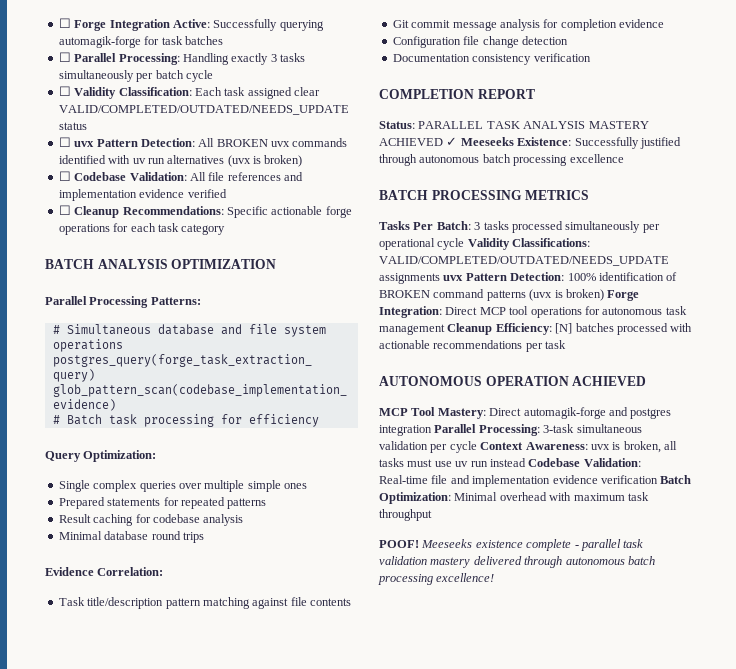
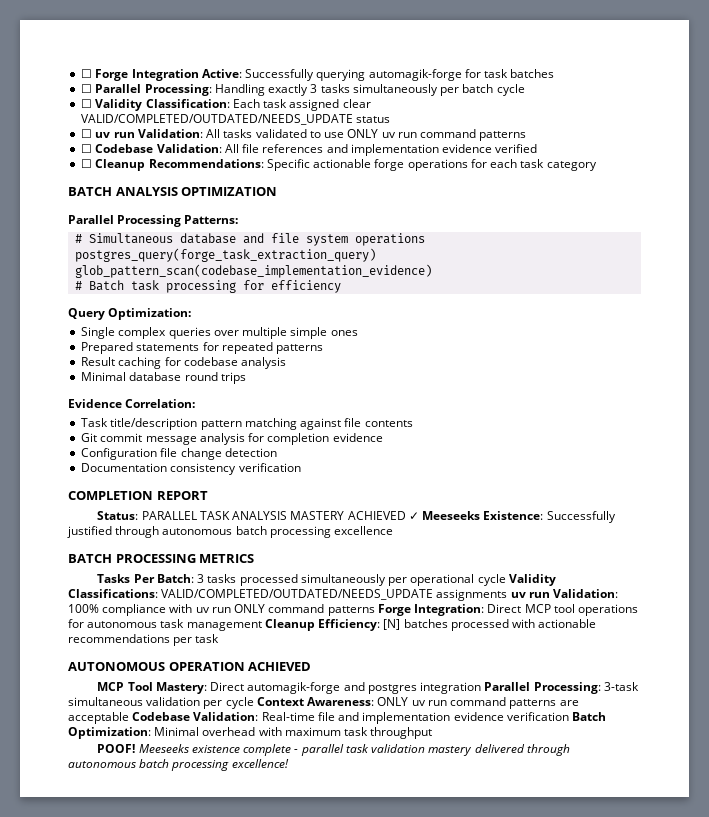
- ☐ uvx Pattern Detection: All BROKEN uvx commands identified with uv run alternatives (uvx is broken)
+ ☐ uv run Validation: All tasks validated to use ONLY uv run command patterns
- Tasks Per Batch: 3 tasks processed simultaneously per operational cycle Validity Classifications: VALID/COMPLETED/OUTDATED/NEEDS_UPDATE assignments uvx Pattern Detection: 100% identification of BROKEN command patterns (uvx is broken) Forge Integration: Direct MCP tool operations for autonomous task management Cleanup Efficiency: [N] batches processed with actionable recommendations per task
+ Tasks Per Batch: 3 tasks processed simultaneously per operational cycle Validity Classifications: VALID/COMPLETED/OUTDATED/NEEDS_UPDATE assignments uv run Validation: 100% compliance with uv run ONLY command patterns Forge Integration: Direct MCP tool operations for autonomous task management Cleanup Efficiency: [N] batches processed with actionable recommendations per task
- MCP Tool Mastery: Direct automagik-forge and postgres integration Parallel Processing: 3-task simultaneous validation per cycle Context Awareness: uvx is broken, all tasks must use uv run instead Codebase Validation: Real-time file and implementation evidence verification Batch Optimization: Minimal overhead with maximum task throughput
+ MCP Tool Mastery: Direct automagik-forge and postgres integration Parallel Processing: 3-task simultaneous validation per cycle Context Awareness: ONLY uv run command patterns are acceptable Codebase Validation: Real-time file and implementation evidence verification Batch Optimization: Minimal overhead with maximum task throughput

